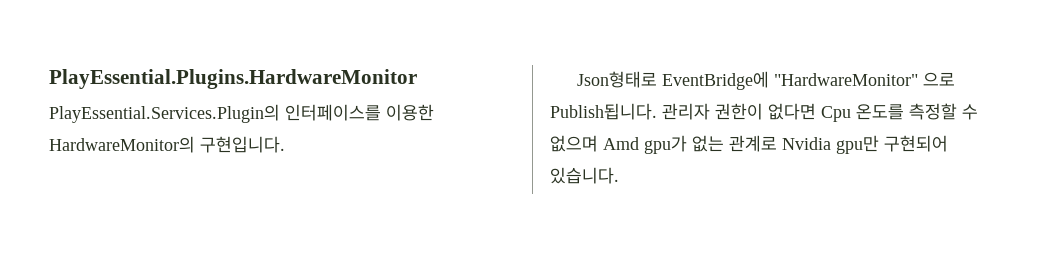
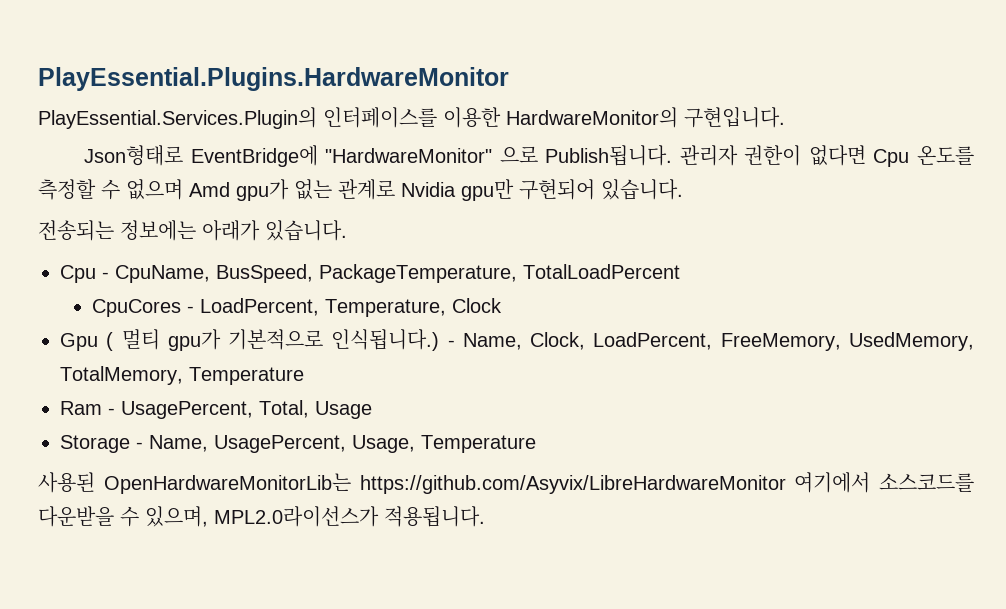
+ 전송되는 정보에는 아래가 있습니다.
+ Cpu - CpuName, BusSpeed, PackageTemperature, TotalLoadPercent
+ CpuCores - LoadPercent, Temperature, Clock
+ Gpu ( 멀티 gpu가 기본적으로 인식됩니다.) - Name, Clock, LoadPercent, FreeMemory, UsedMemory, TotalMemory, Temperature
+ Ram - UsagePercent, Total, Usage
+ Storage - Name, UsagePercent, Usage, Temperature
+ 사용된 OpenHardwareMonitorLib는 https://github.com/Asyvix/LibreHardwareMonitor 여기에서 소스코드를 다운받을 수 있으며, MPL2.0라이선스가 적용됩니다.

